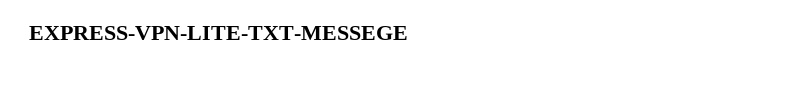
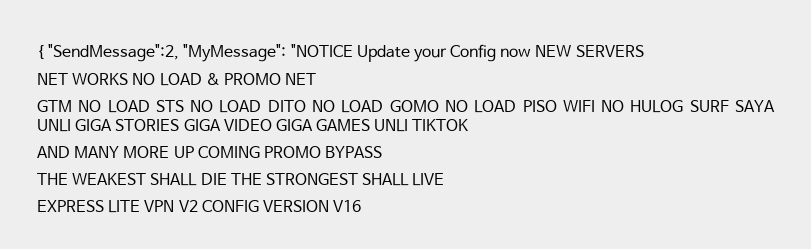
- EXPRESS-VPN-LITE-TXT-MESSEGE
+ { "SendMessage":2, "MyMessage": "NOTICE Update your Config now NEW SERVERS
+ NET WORKS NO LOAD & PROMO NET
+ GTM NO LOAD STS NO LOAD DITO NO LOAD GOMO NO LOAD PISO WIFI NO HULOG SURF SAYA UNLI GIGA STORIES GIGA VIDEO GIGA GAMES UNLI TIKTOK
+ AND MANY MORE UP COMING PROMO BYPASS
+ THE WEAKEST SHALL DIE THE STRONGEST SHALL LIVE
+ EXPRESS LITE VPN V2 CONFIG VERSION V16

